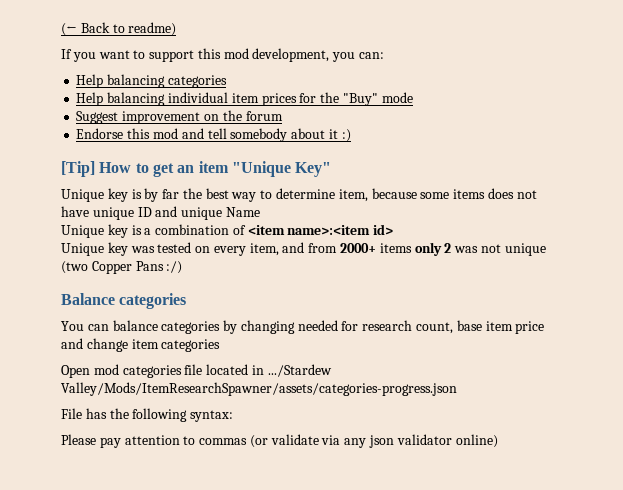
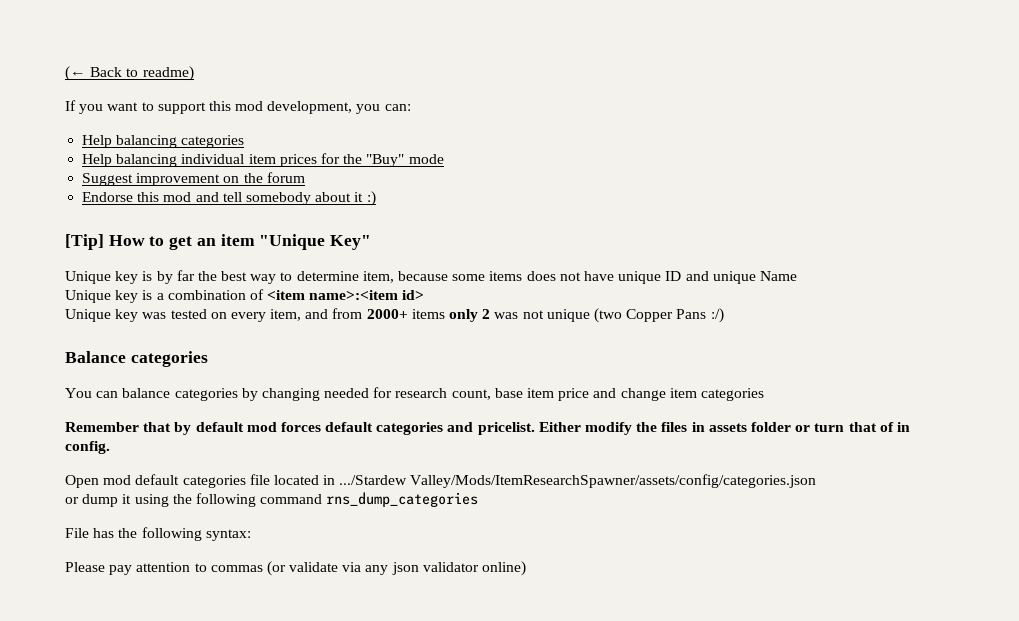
+ Remember that by default mod forces default categories and pricelist. Either modify the files in assets folder or turn that of in config.
- Open mod categories file located in .../Stardew Valley/Mods/ItemResearchSpawner/assets/categories-progress.json
+ Open mod default categories file located in .../Stardew Valley/Mods/ItemResearchSpawner/assets/config/categories.json
+ or dump it using the following command rns_dump_categories

